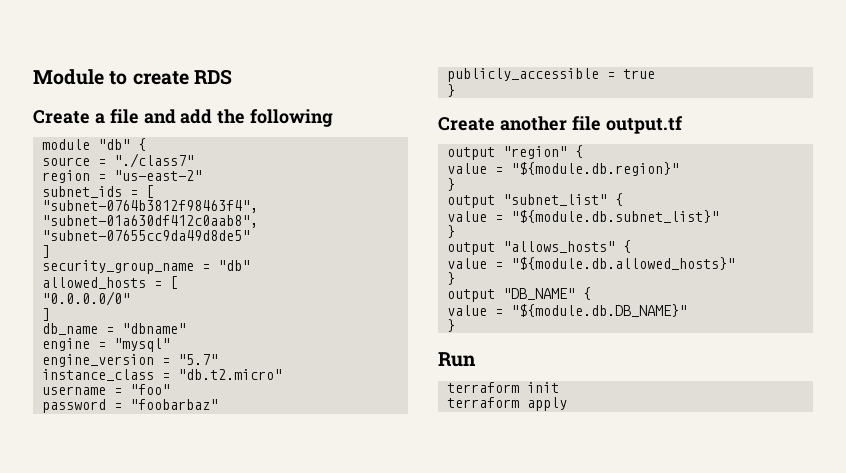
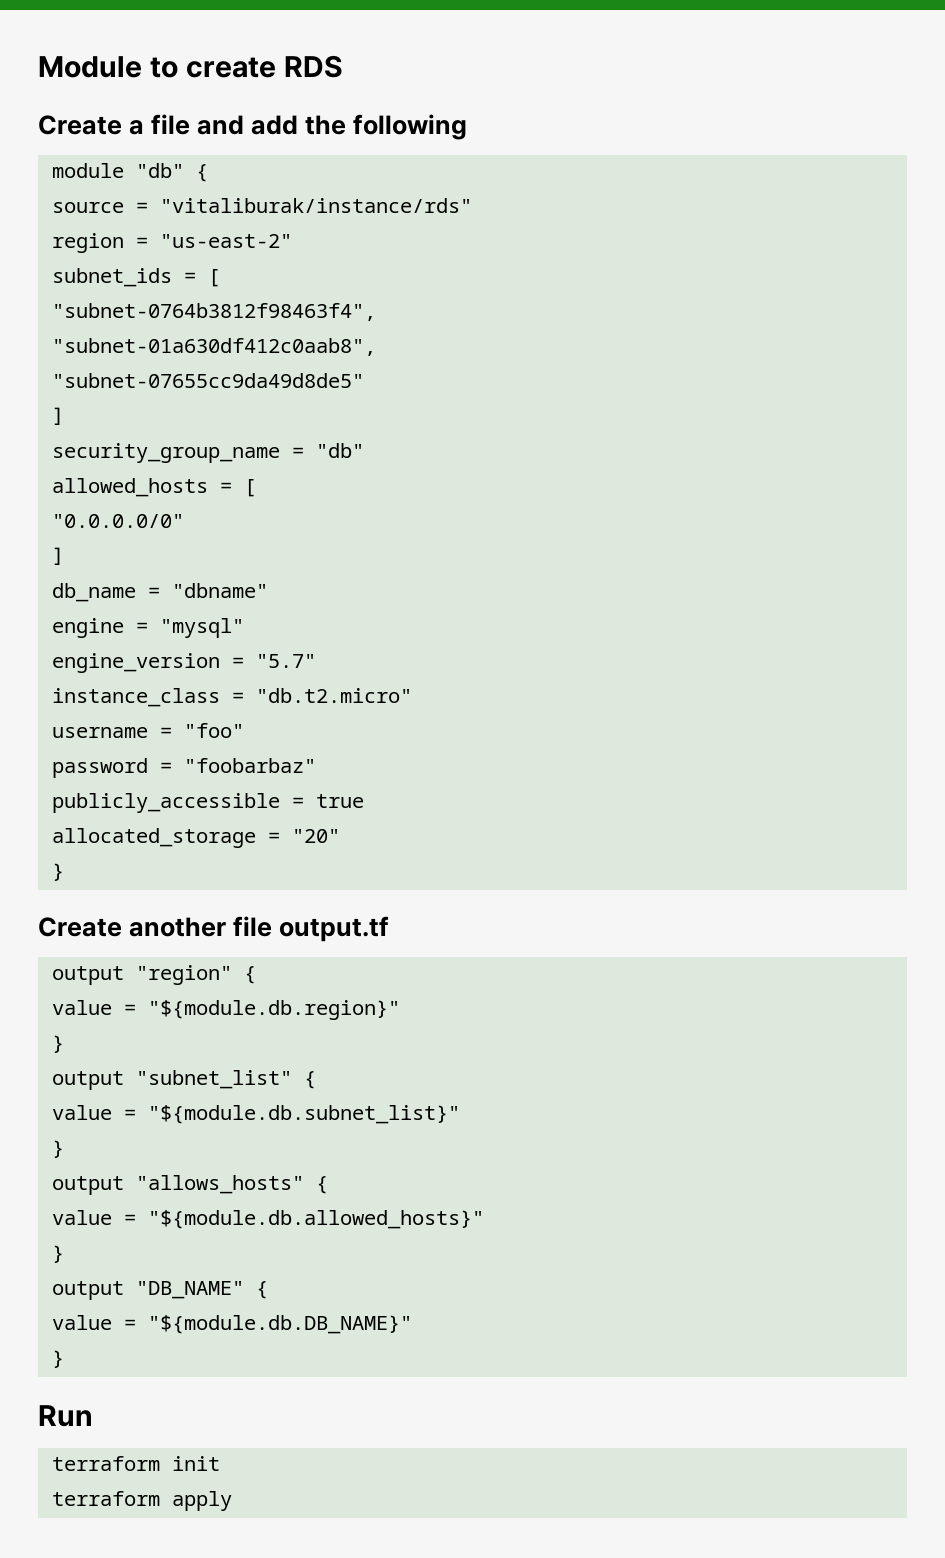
- source = "./class7"
+ source = "vitaliburak/instance/rds"
+ allocated_storage = "20"

